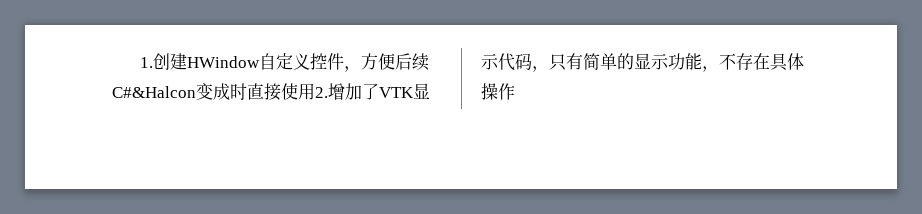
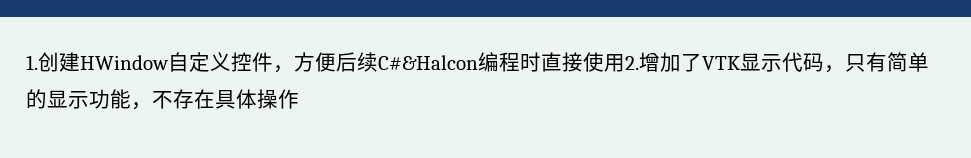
- 1.创建HWindow自定义控件，方便后续C#&Halcon变成时直接使用2.增加了VTK显示代码，只有简单的显示功能，不存在具体操作
+ 1.创建HWindow自定义控件，方便后续C#&Halcon编程时直接使用2.增加了VTK显示代码，只有简单的显示功能，不存在具体操作

